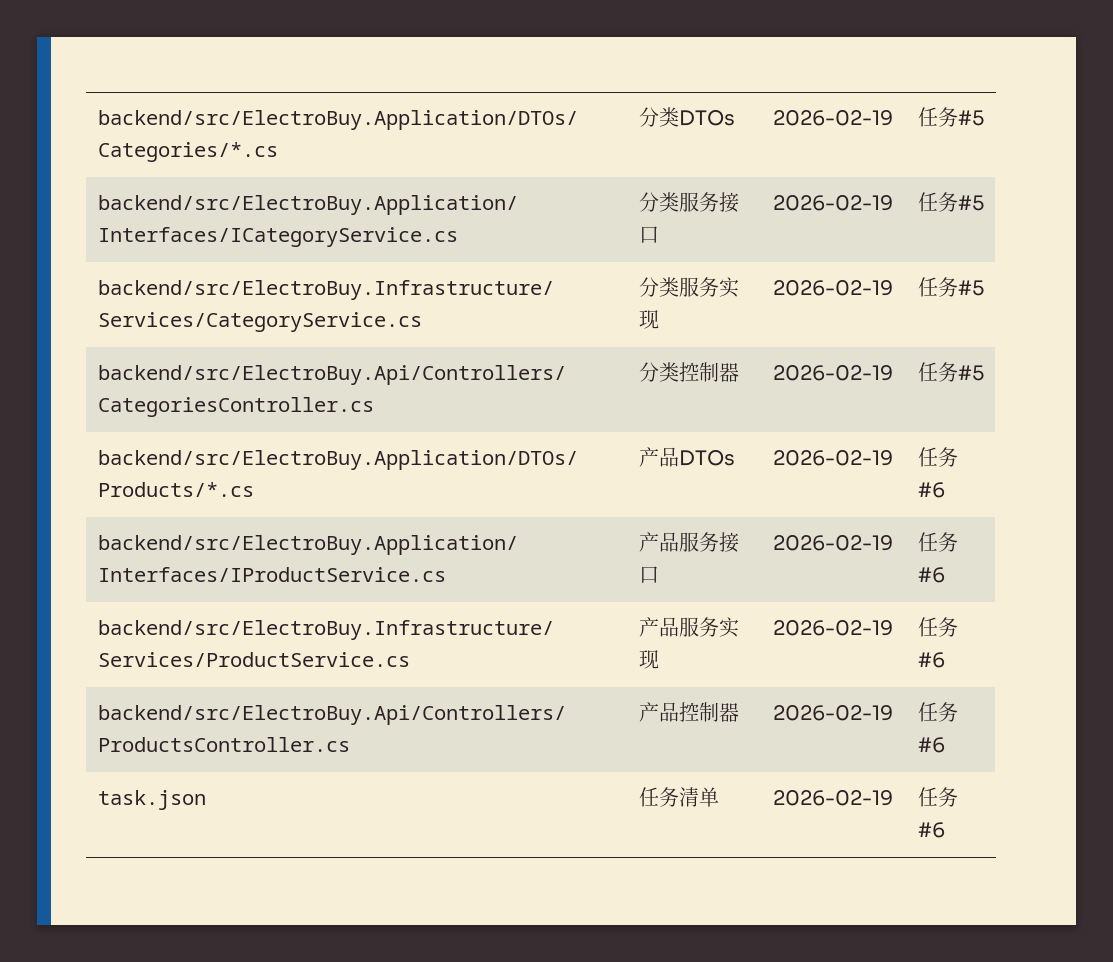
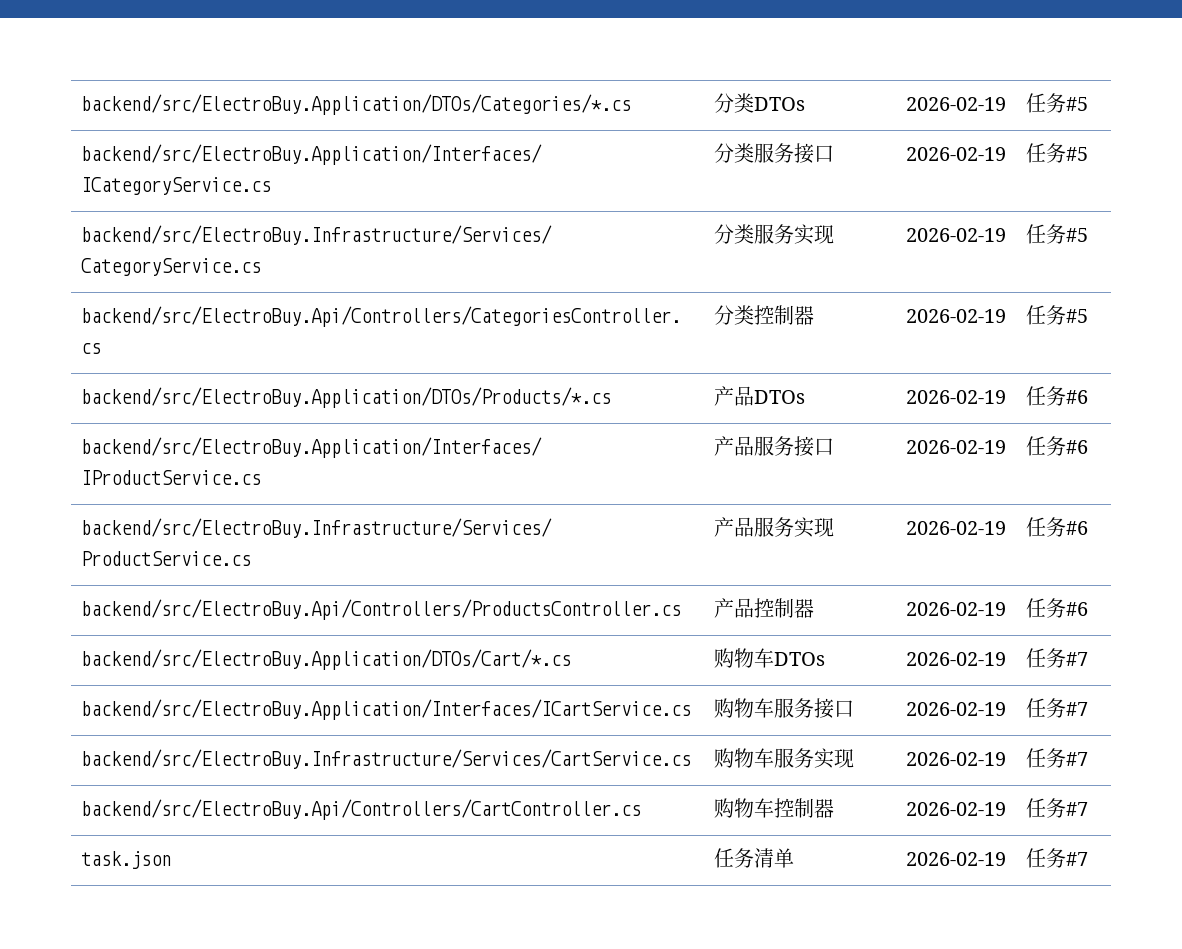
+ backend/src/ElectroBuy.Application/DTOs/Cart/*.cs | 购物车DTOs | 2026-02-19 | 任务#7
+ backend/src/ElectroBuy.Application/Interfaces/ICartService.cs | 购物车服务接口 | 2026-02-19 | 任务#7
+ backend/src/ElectroBuy.Infrastructure/Services/CartService.cs | 购物车服务实现 | 2026-02-19 | 任务#7
+ backend/src/ElectroBuy.Api/Controllers/CartController.cs | 购物车控制器 | 2026-02-19 | 任务#7
- task.json | 任务清单 | 2026-02-19 | 任务#6
+ task.json | 任务清单 | 2026-02-19 | 任务#7

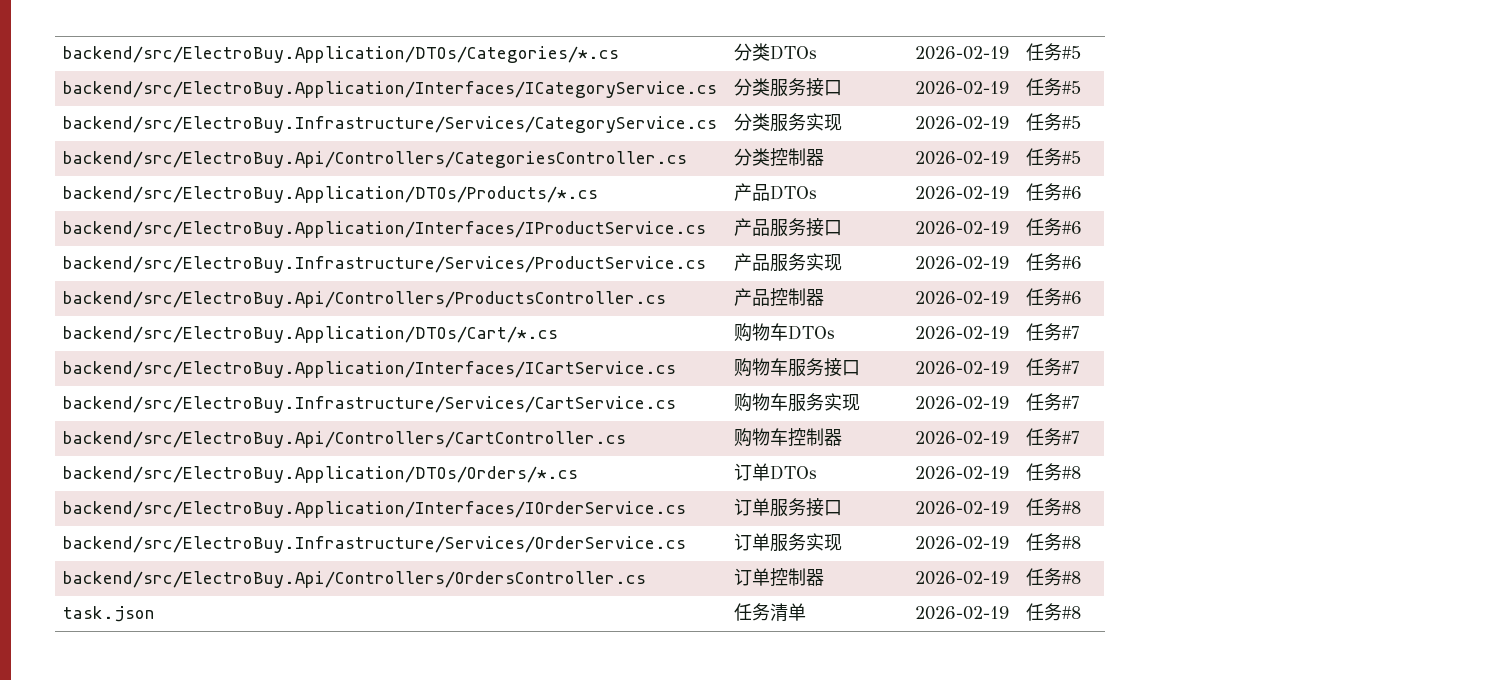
+ backend/src/ElectroBuy.Application/DTOs/Orders/*.cs | 订单DTOs | 2026-02-19 | 任务#8
+ backend/src/ElectroBuy.Application/Interfaces/IOrderService.cs | 订单服务接口 | 2026-02-19 | 任务#8
+ backend/src/ElectroBuy.Infrastructure/Services/OrderService.cs | 订单服务实现 | 2026-02-19 | 任务#8
+ backend/src/ElectroBuy.Api/Controllers/OrdersController.cs | 订单控制器 | 2026-02-19 | 任务#8
- task.json | 任务清单 | 2026-02-19 | 任务#7
+ task.json | 任务清单 | 2026-02-19 | 任务#8

